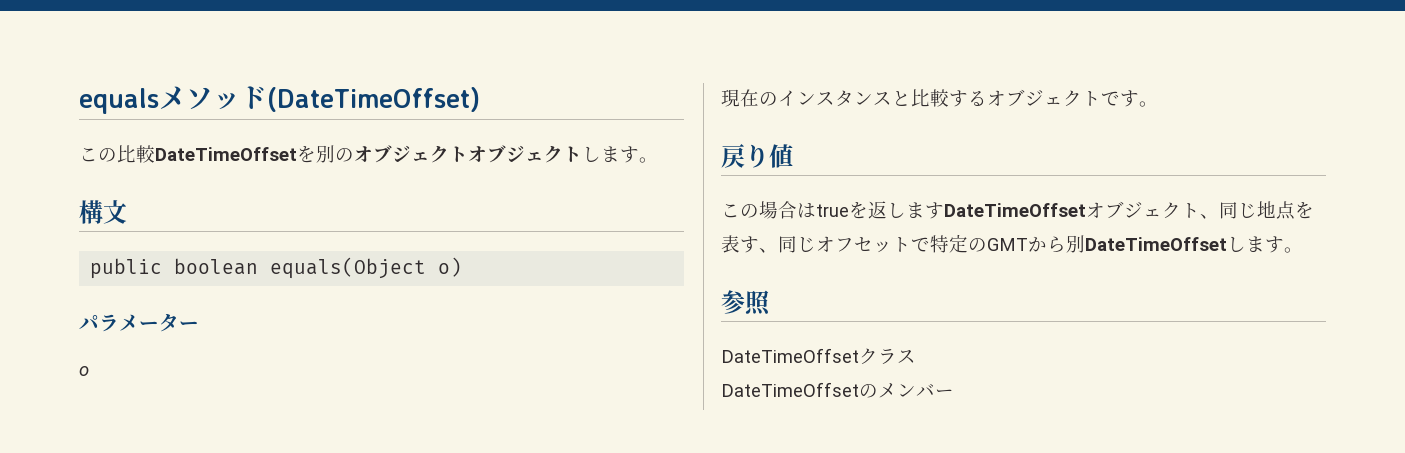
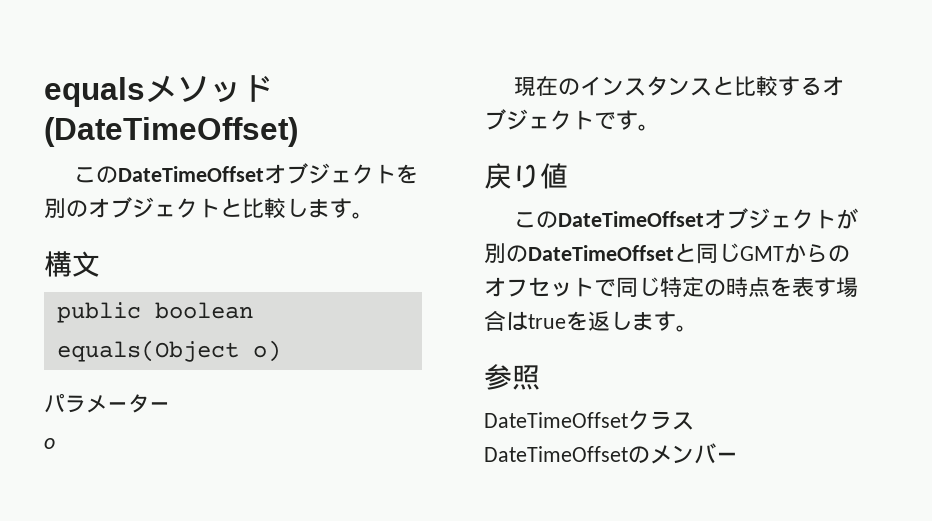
- この比較DateTimeOffsetを別のオブジェクトオブジェクトします。
+ このDateTimeOffsetオブジェクトを別のオブジェクトと比較します。
- この場合はtrueを返しますDateTimeOffsetオブジェクト、同じ地点を表す、同じオフセットで特定のGMTから別DateTimeOffsetします。
+ このDateTimeOffsetオブジェクトが別のDateTimeOffsetと同じGMTからのオフセットで同じ特定の時点を表す場合はtrueを返します。

